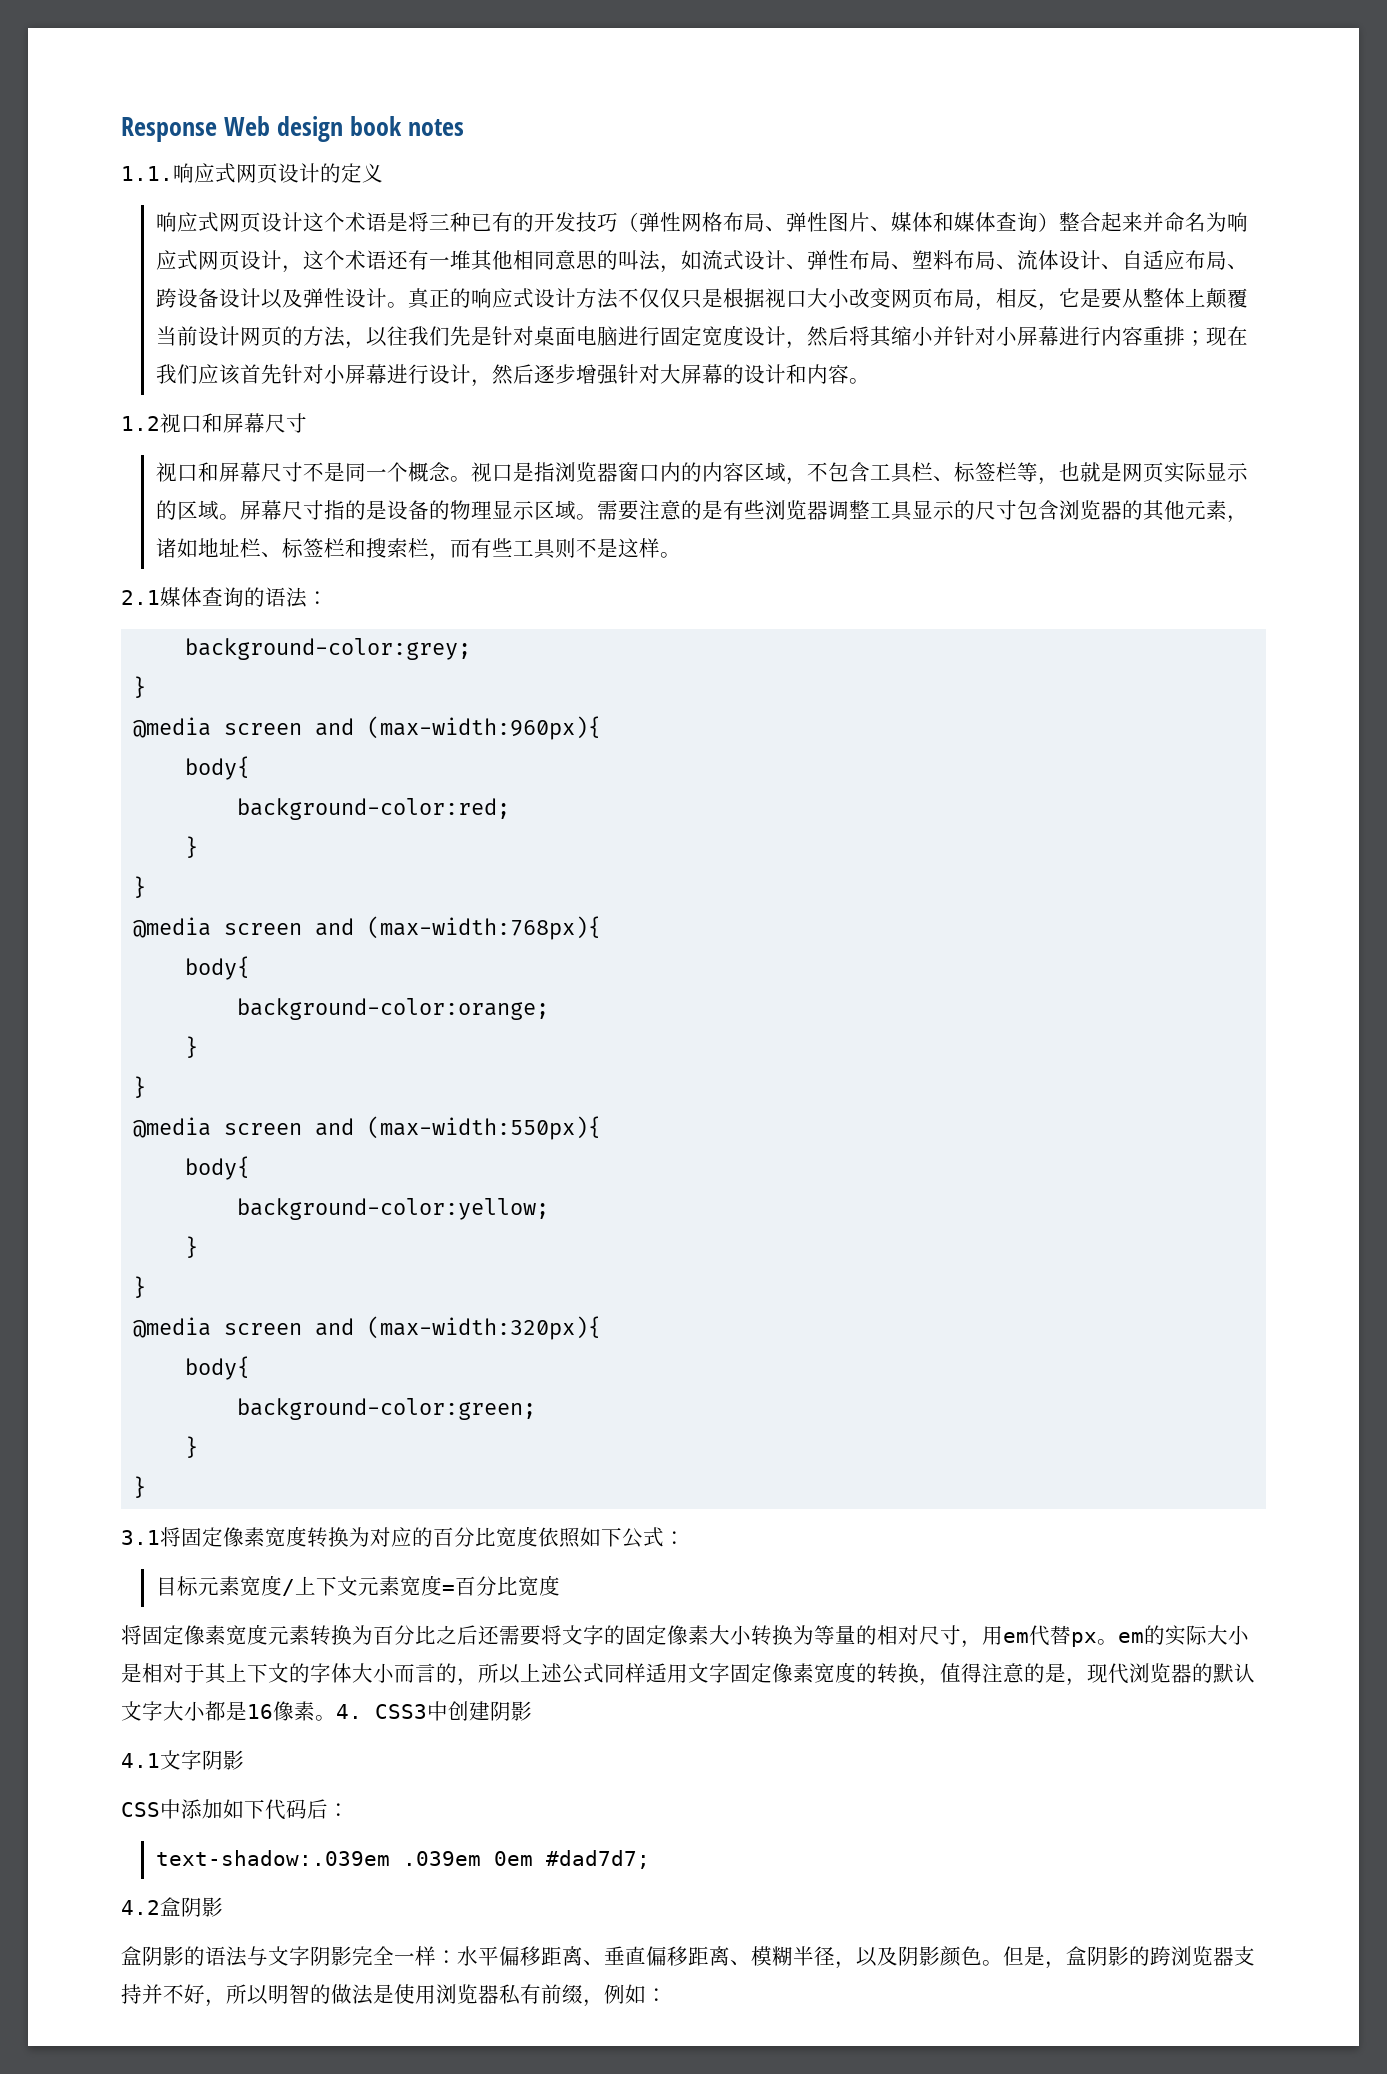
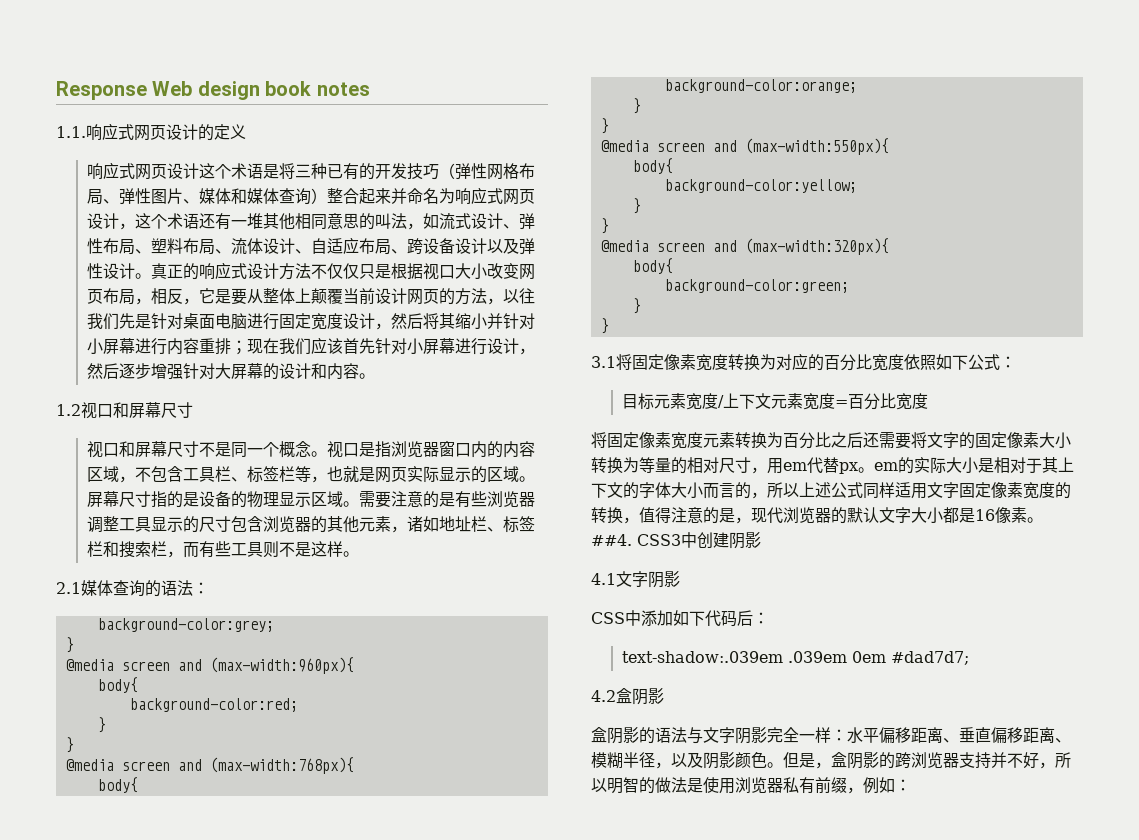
- 4. CSS3中创建阴影
+ ##4. CSS3中创建阴影

